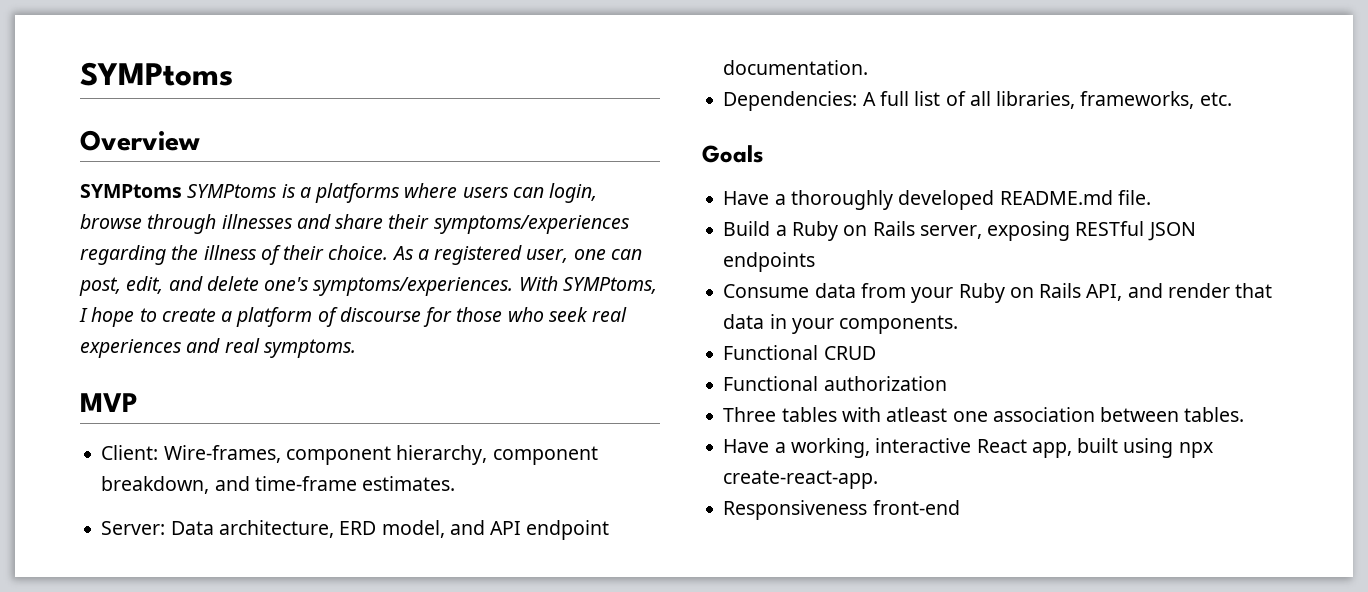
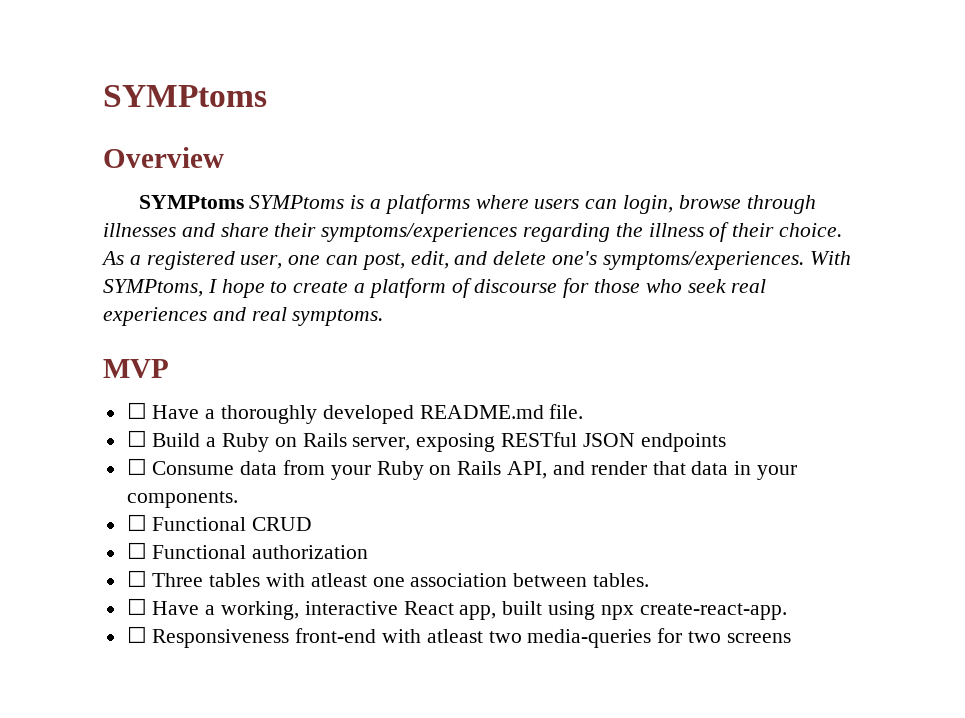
- Client: Wire-frames, component hierarchy, component breakdown, and time-frame estimates.
- Server: Data architecture, ERD model, and API endpoint documentation.
- Dependencies: A full list of all libraries, frameworks, etc.
- Goals
- Have a thoroughly developed README.md file.
+ ☐ Have a thoroughly developed README.md file.
- Build a Ruby on Rails server, exposing RESTful JSON endpoints
+ ☐ Build a Ruby on Rails server, exposing RESTful JSON endpoints
- Consume data from your Ruby on Rails API, and render that data in your components.
+ ☐ Consume data from your Ruby on Rails API, and render that data in your components.
- Functional CRUD
+ ☐ Functional CRUD
- Functional authorization
+ ☐ Functional authorization
- Three tables with atleast one association between tables.
+ ☐ Three tables with atleast one association between tables.
- Have a working, interactive React app, built using npx create-react-app.
+ ☐ Have a working, interactive React app, built using npx create-react-app.
- Responsiveness front-end
+ ☐ Responsiveness front-end with atleast two media-queries for two screens

